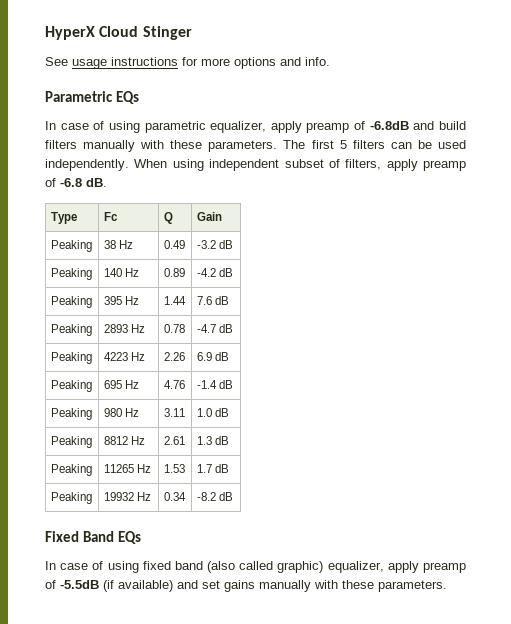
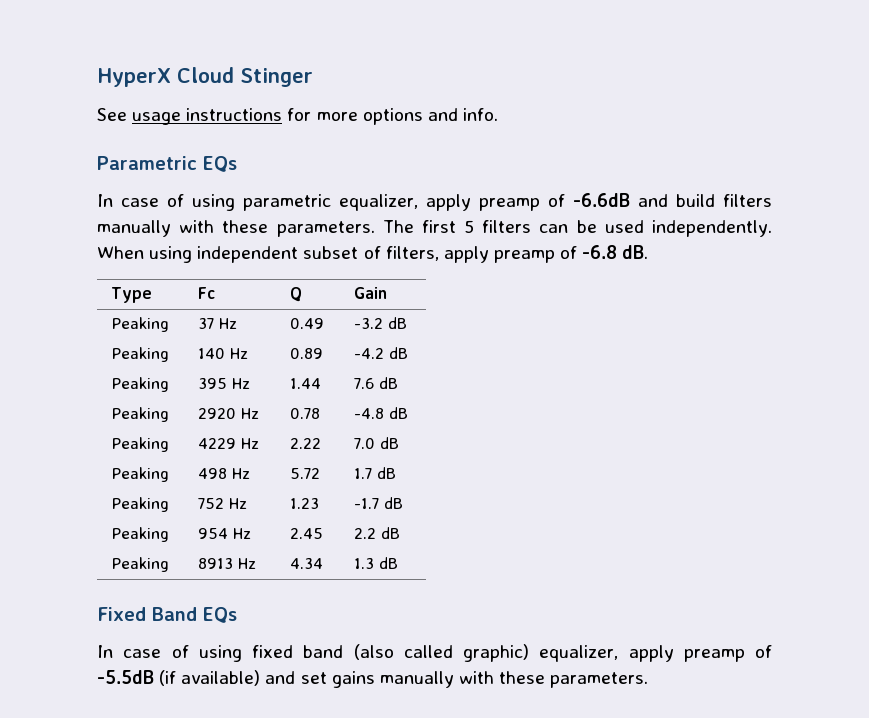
- In case of using parametric equalizer, apply preamp of -6.8dB and build filters manually with these parameters.
+ In case of using parametric equalizer, apply preamp of -6.6dB and build filters manually with these parameters.
- Peaking | 38 Hz | 0.49 | -3.2 dB
+ Peaking | 37 Hz | 0.49 | -3.2 dB
- Peaking | 2893 Hz | 0.78 | -4.7 dB
- Peaking | 4223 Hz | 2.26 | 6.9 dB
- Peaking | 695 Hz | 4.76 | -1.4 dB
- Peaking | 980 Hz | 3.11 | 1.0 dB
- Peaking | 8812 Hz | 2.61 | 1.3 dB
- Peaking | 11265 Hz | 1.53 | 1.7 dB
+ Peaking | 2920 Hz | 0.78 | -4.8 dB
+ Peaking | 4229 Hz | 2.22 | 7.0 dB
+ Peaking | 498 Hz | 5.72 | 1.7 dB
- Peaking | 19932 Hz | 0.34 | -8.2 dB
+ Peaking | 752 Hz | 1.23 | -1.7 dB
+ Peaking | 954 Hz | 2.45 | 2.2 dB
+ Peaking | 8913 Hz | 4.34 | 1.3 dB

